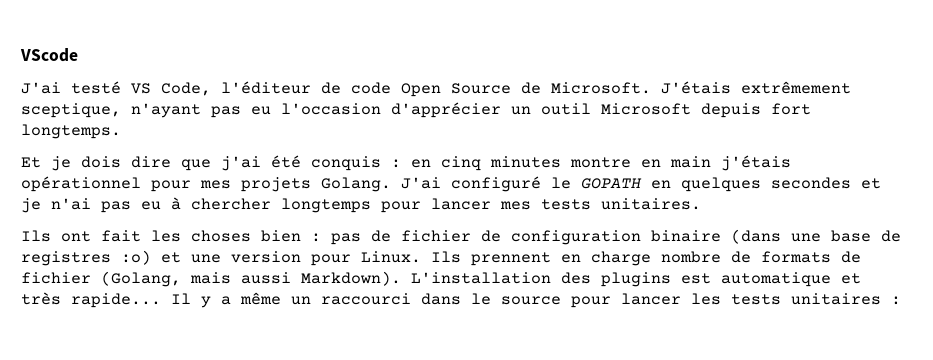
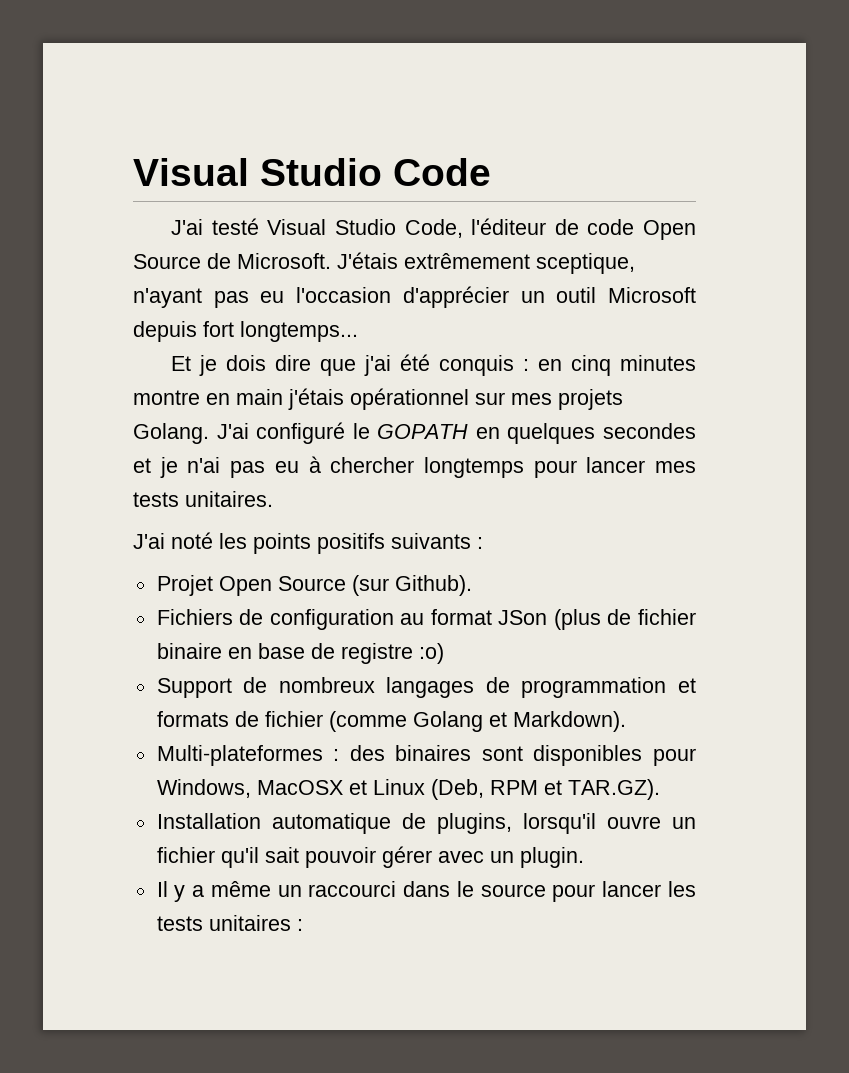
- VScode
+ Visual Studio Code
- J'ai testé VS Code, l'éditeur de code Open Source de Microsoft.
+ J'ai testé Visual Studio Code, l'éditeur de code Open Source de Microsoft.
- J'étais extrêmement sceptique, n'ayant pas eu l'occasion d'apprécier un outil Microsoft depuis fort longtemps.
+ J'étais extrêmement sceptique, n'ayant pas eu l'occasion d'apprécier un outil Microsoft depuis fort longtemps...
- Et je dois dire que j'ai été conquis : en cinq minutes montre en main j'étais opérationnel pour mes projets Golang.
+ Et je dois dire que j'ai été conquis : en cinq minutes montre en main j'étais opérationnel sur mes projets Golang.
- Ils ont fait les choses bien : pas de fichier de configuration binaire (dans une base de registres :o) et une version pour Linux. Ils prennent en charge nombre de formats de fichier (Golang, mais aussi Markdown). L'installation des plugins est automatique et très rapide... Il y a même un raccourci dans le source pour lancer les tests unitaires :
+ J'ai noté les points positifs suivants :
+ Projet Open Source (sur Github).
+ Fichiers de configuration au format JSon (plus de fichier binaire en base de registre :o)
+ Support de nombreux langages de programmation et formats de fichier (comme Golang et Markdown).
+ Multi-plateformes : des binaires sont disponibles pour Windows, MacOSX et Linux (Deb, RPM et TAR.GZ).
+ Installation automatique de plugins, lorsqu'il ouvre un fichier qu'il sait pouvoir gérer avec un plugin.
+ Il y a même un raccourci dans le source pour lancer les tests unitaires :

